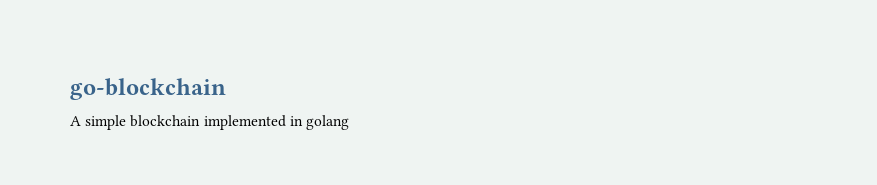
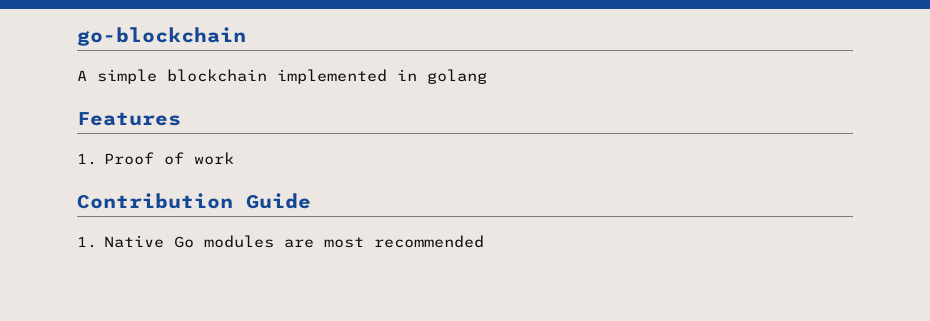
+ Features
+ 1. Proof of work
+ Contribution Guide
+ 1. Native Go modules are most recommended

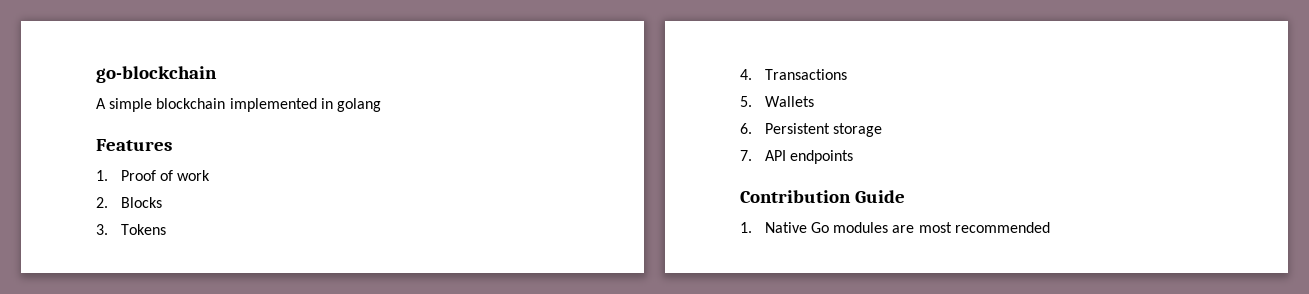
+ 2. Blocks
+ 3. Tokens
+ 4. Transactions
+ 5. Wallets
+ 6. Persistent storage
+ 7. API endpoints

